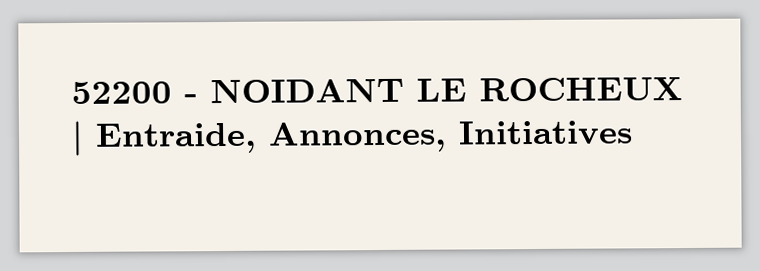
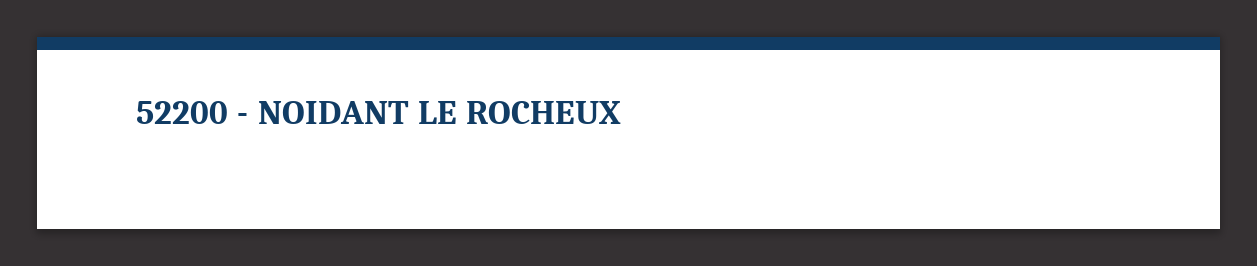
- 52200 - NOIDANT LE ROCHEUX | Entraide, Annonces, Initiatives
+ 52200 - NOIDANT LE ROCHEUX

